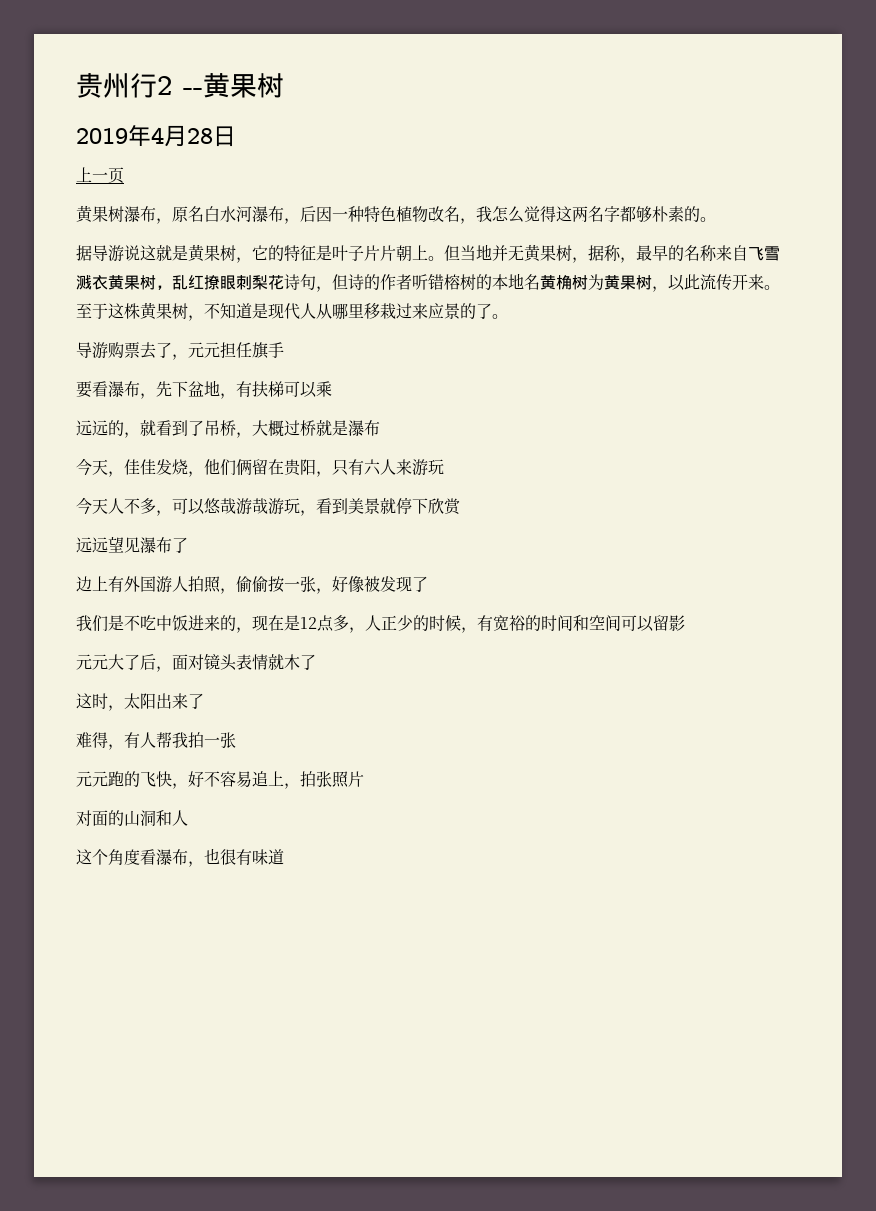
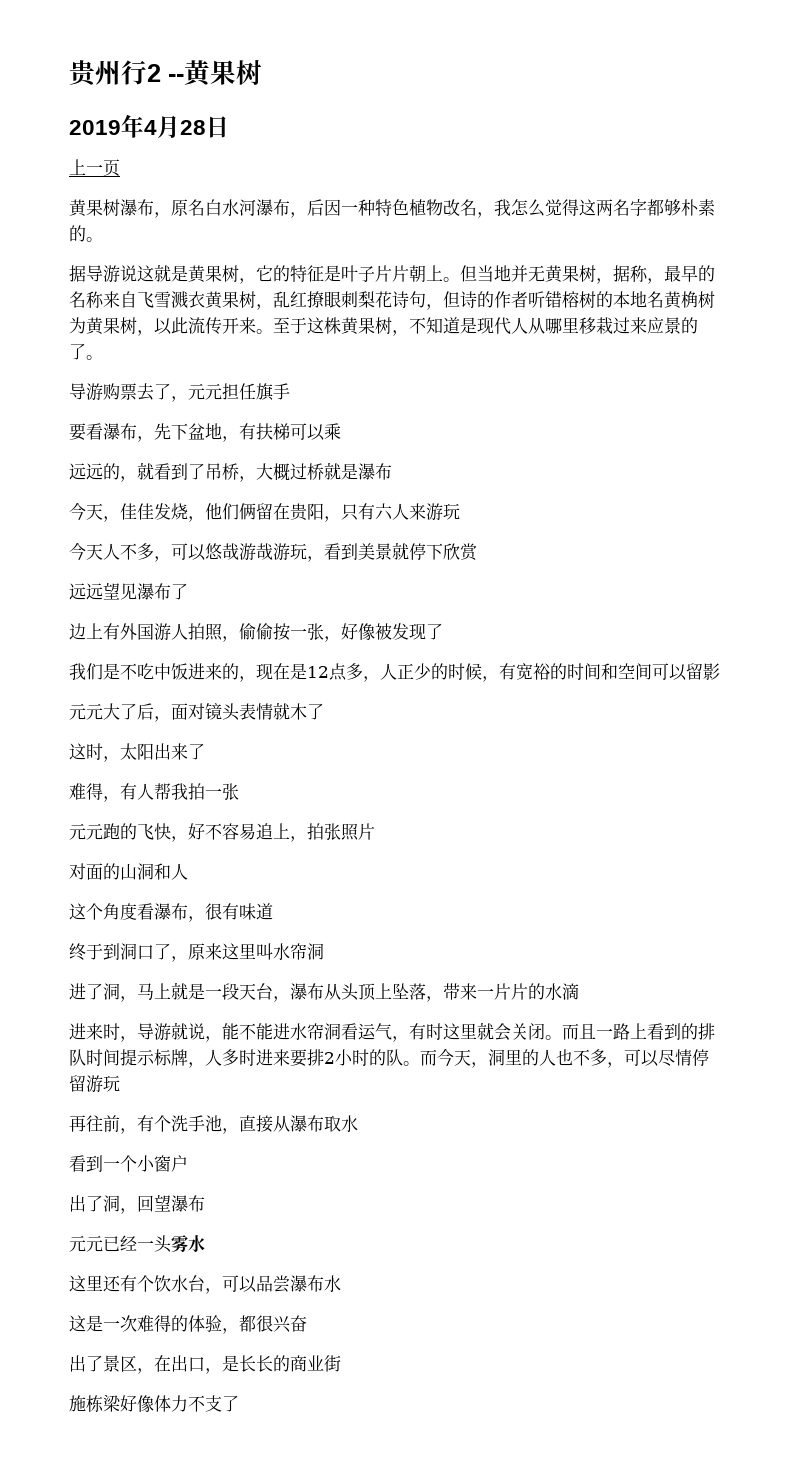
- 这个角度看瀑布，也很有味道
+ 这个角度看瀑布，很有味道
+ 终于到洞口了，原来这里叫水帘洞
+ 进了洞，马上就是一段天台，瀑布从头顶上坠落，带来一片片的水滴
+ 进来时，导游就说，能不能进水帘洞看运气，有时这里就会关闭。而且一路上看到的排队时间提示标牌，人多时进来要排2小时的队。而今天，洞里的人也不多，可以尽情停留游玩
+ 再往前，有个洗手池，直接从瀑布取水
+ 看到一个小窗户
+ 出了洞，回望瀑布
+ 元元已经一头雾水
+ 这里还有个饮水台，可以品尝瀑布水
+ 这是一次难得的体验，都很兴奋
+ 出了景区，在出口，是长长的商业街
+ 施栋梁好像体力不支了

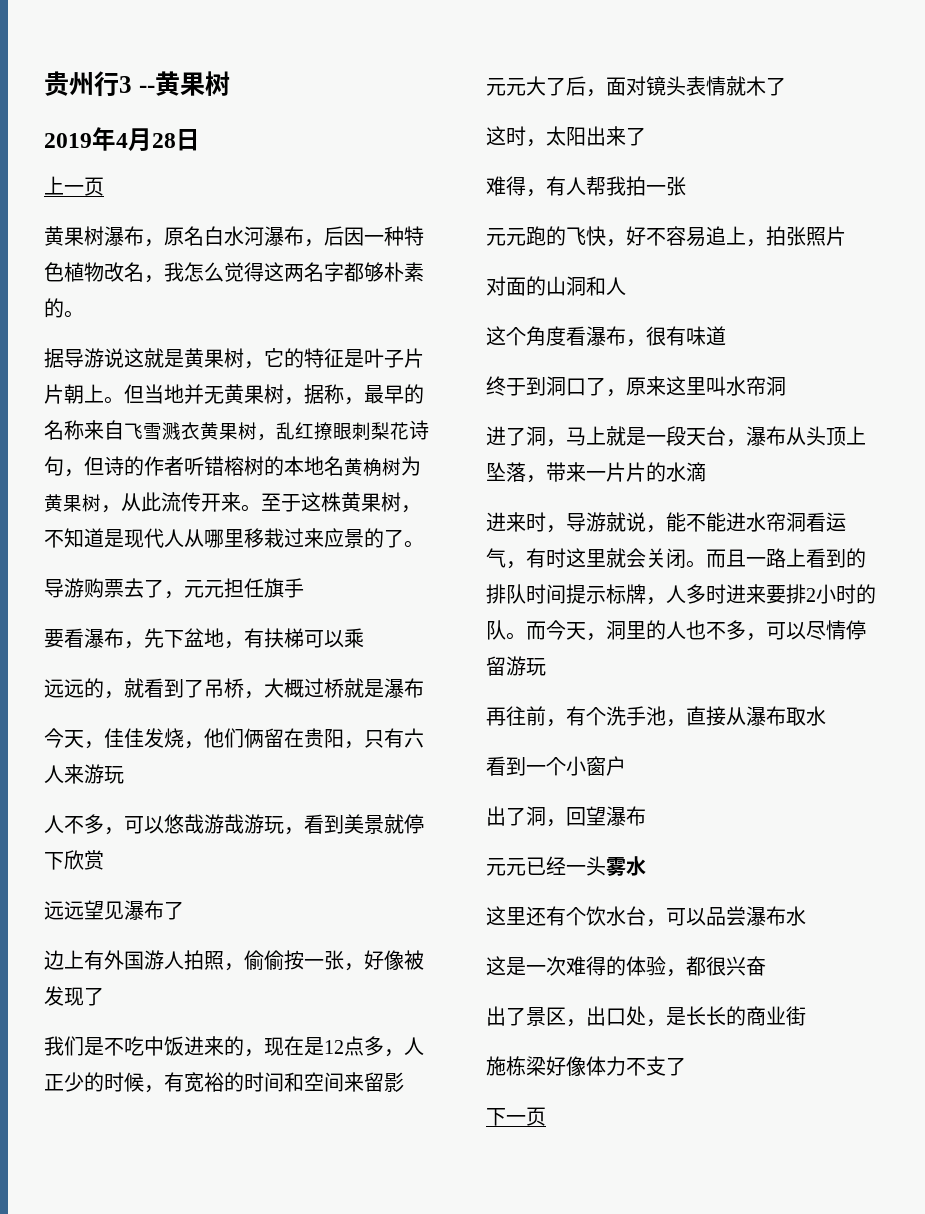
- 贵州行2 --黄果树
+ 贵州行3 --黄果树
- 但当地并无黄果树，据称，最早的名称来自飞雪溅衣黄果树，乱红撩眼刺梨花诗句，但诗的作者听错榕树的本地名黄桷树为黄果树，以此流传开来。
+ 但当地并无黄果树，据称，最早的名称来自飞雪溅衣黄果树，乱红撩眼刺梨花诗句，但诗的作者听错榕树的本地名黄桷树为黄果树，从此流传开来。
- 今天人不多，可以悠哉游哉游玩，看到美景就停下欣赏
+ 人不多，可以悠哉游哉游玩，看到美景就停下欣赏
- 我们是不吃中饭进来的，现在是12点多，人正少的时候，有宽裕的时间和空间可以留影
+ 我们是不吃中饭进来的，现在是12点多，人正少的时候，有宽裕的时间和空间来留影
- 出了景区，在出口，是长长的商业街
+ 出了景区，出口处，是长长的商业街
+ 下一页

